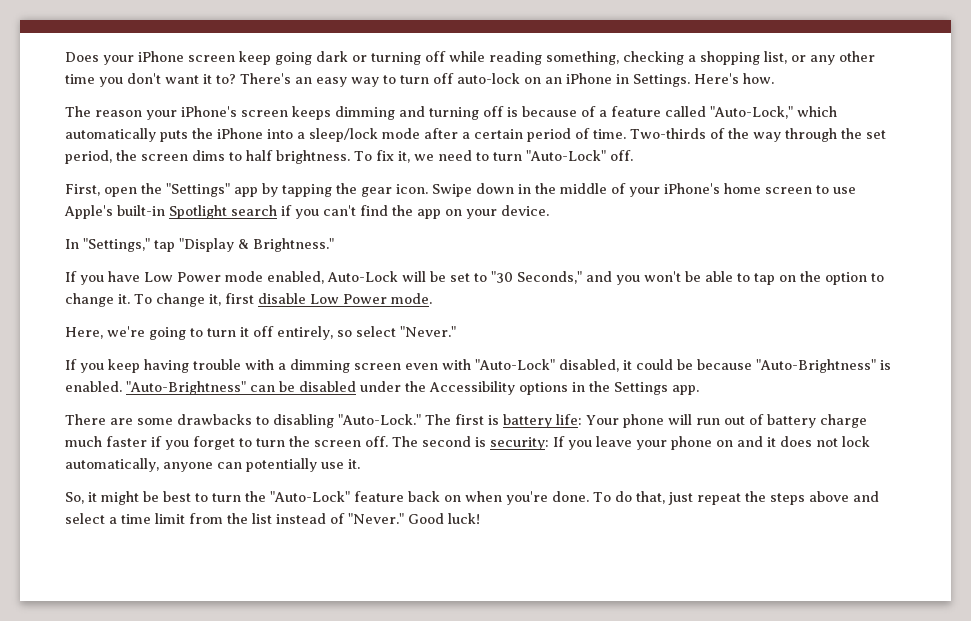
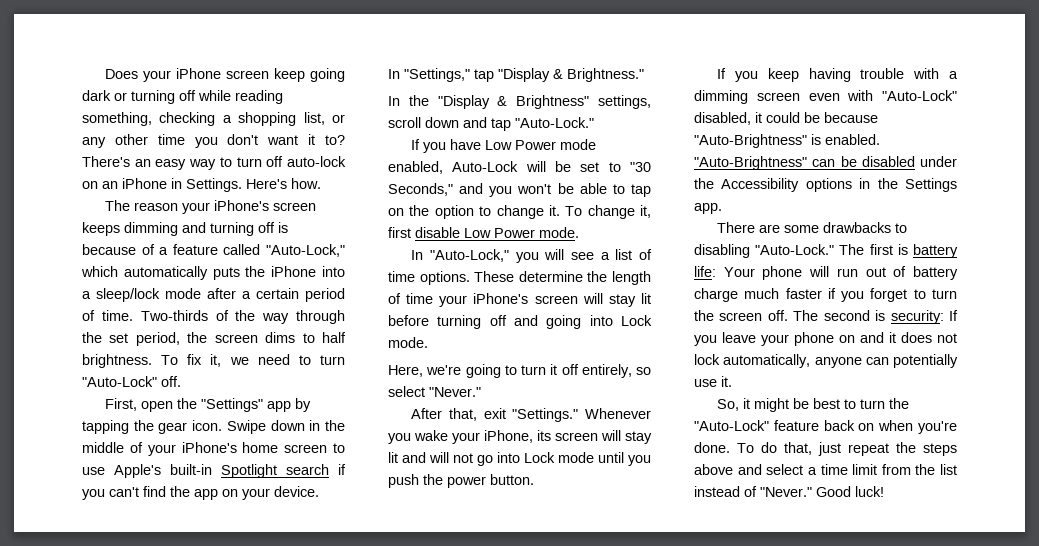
+ In the "Display & Brightness" settings, scroll down and tap "Auto-Lock."
+ In "Auto-Lock," you will see a list of time options. These determine the length of time your iPhone's screen will stay lit before turning off and going into Lock mode.
+ After that, exit "Settings." Whenever you wake your iPhone, its screen will stay lit and will not go into Lock mode until you push the power button.

